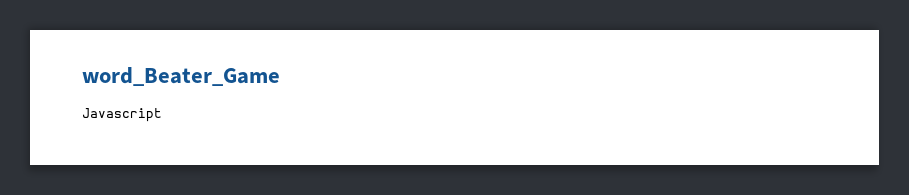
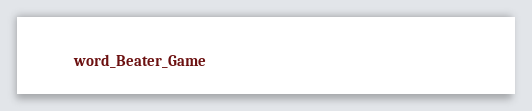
- Javascript

